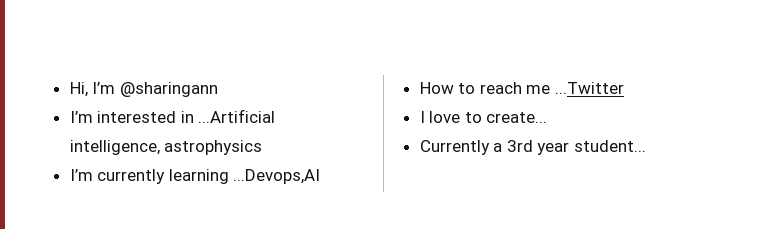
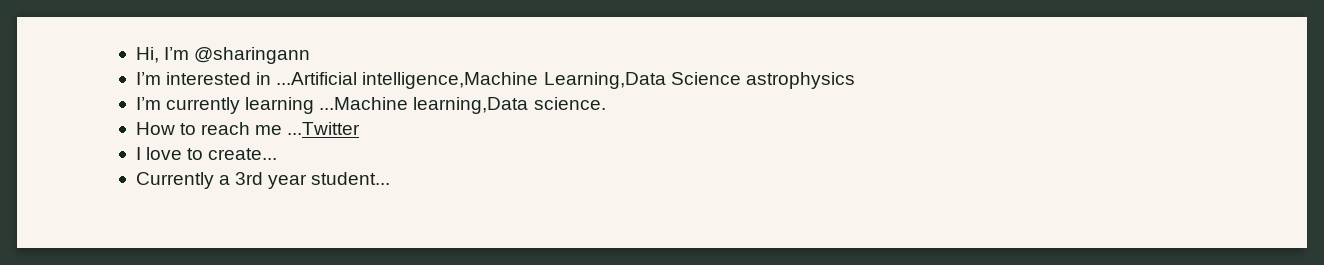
- I’m interested in ...Artificial intelligence, astrophysics
+ I’m interested in ...Artificial intelligence,Machine Learning,Data Science astrophysics
- I’m currently learning ...Devops,AI
+ I’m currently learning ...Machine learning,Data science.

